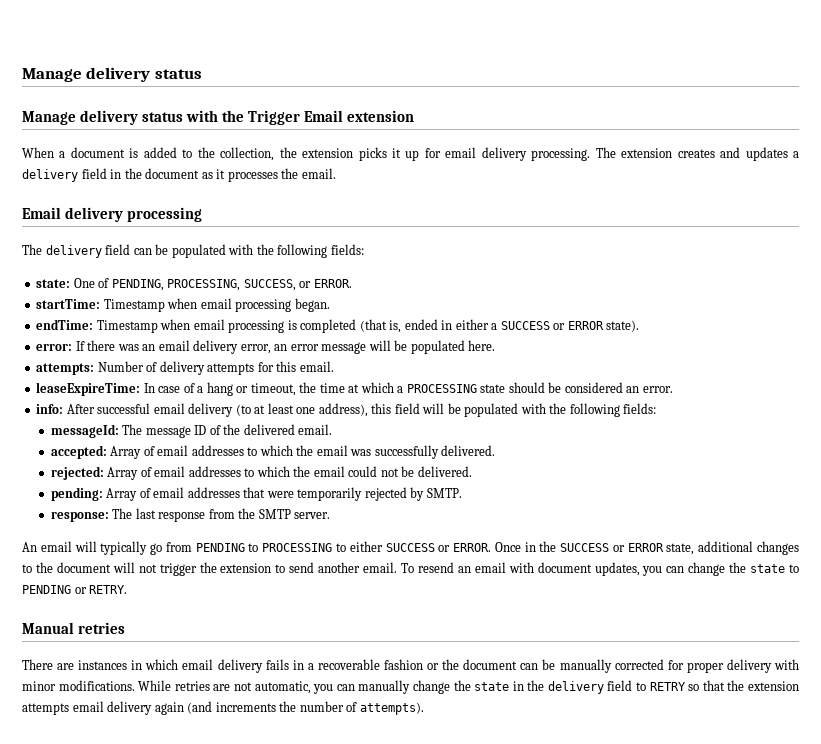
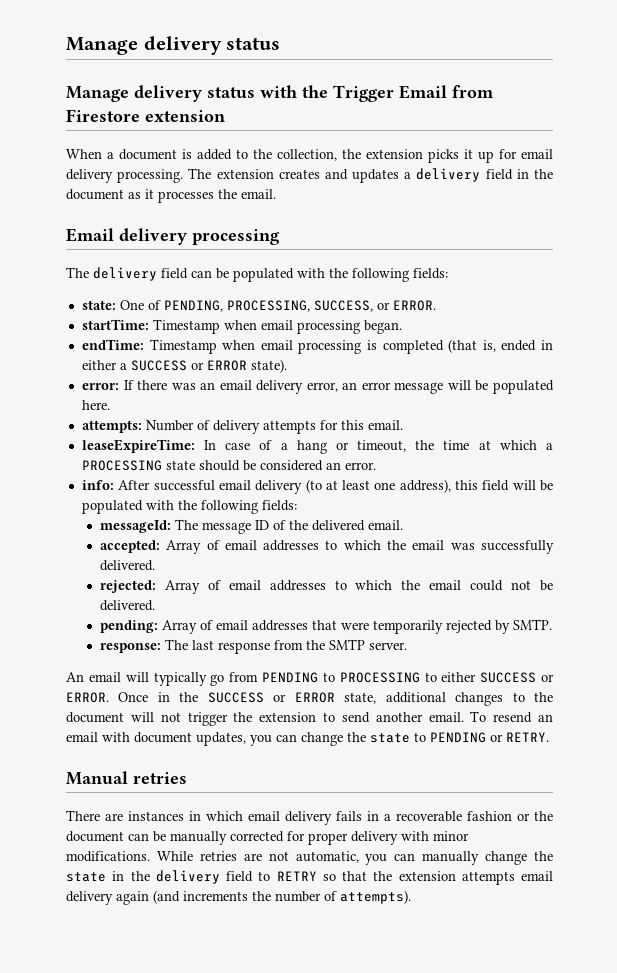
- Manage delivery status with the Trigger Email extension
+ Manage delivery status with the Trigger Email from Firestore extension

